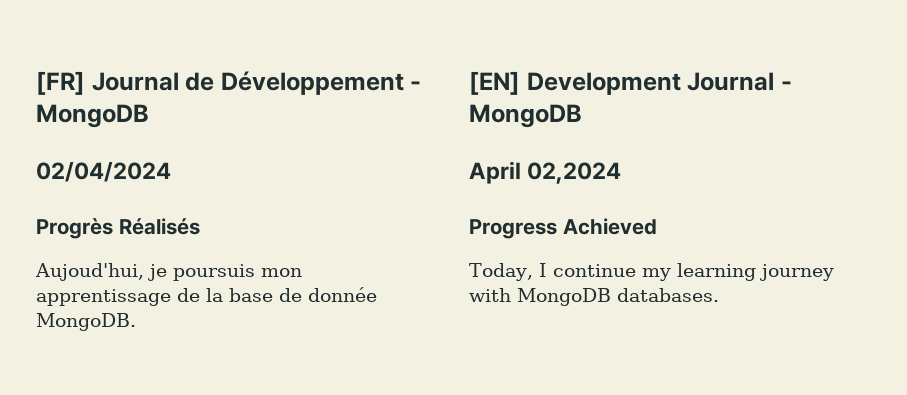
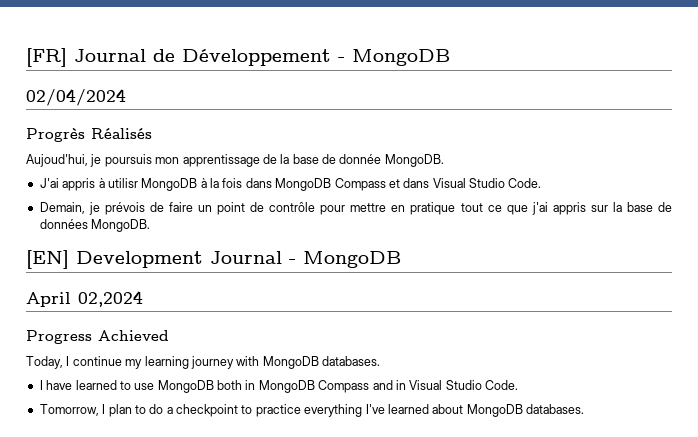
+ J'ai appris à utilisr MongoDB à la fois dans MongoDB Compass et dans Visual Studio Code.
+ Demain, je prévois de faire un point de contrôle pour mettre en pratique tout ce que j'ai appris sur la base de données MongoDB.
+ I have learned to use MongoDB both in MongoDB Compass and in Visual Studio Code.
+ Tomorrow, I plan to do a checkpoint to practice everything I've learned about MongoDB databases.

